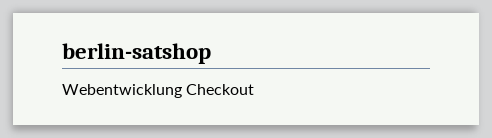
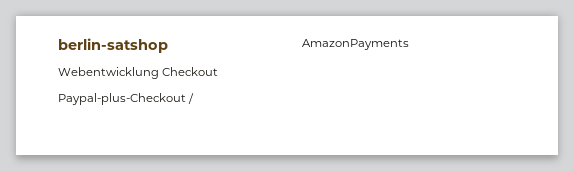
+ Paypal-plus-Checkout / AmazonPayments

